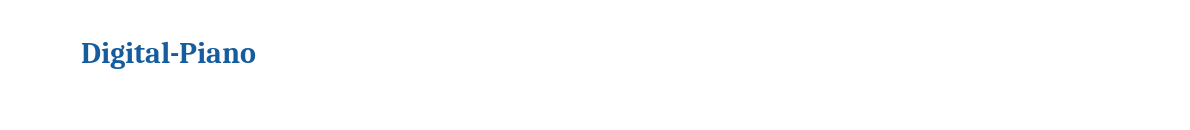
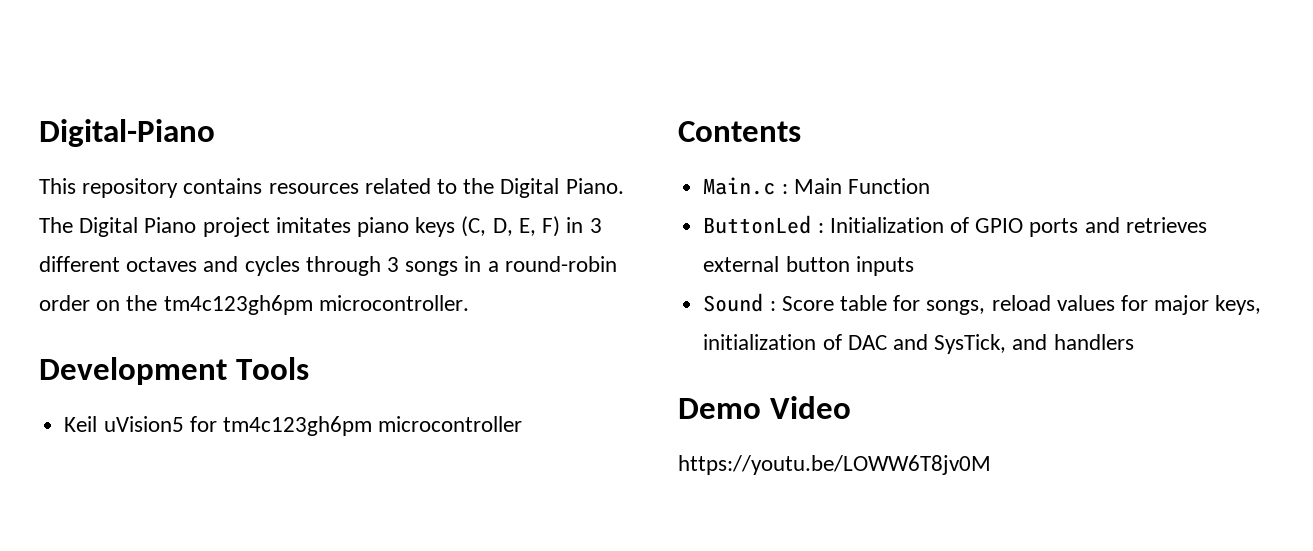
+ This repository contains resources related to the Digital Piano. The Digital Piano project imitates piano keys (C, D, E, F) in 3 different octaves and cycles through 3 songs in a round-robin order on the tm4c123gh6pm microcontroller.
+ Development Tools
+ Keil uVision5 for tm4c123gh6pm microcontroller
+ Contents
+ Main.c : Main Function
+ ButtonLed : Initialization of GPIO ports and retrieves external button inputs
+ Sound : Score table for songs, reload values for major keys, initialization of DAC and SysTick, and handlers
+ Demo Video
+ https://youtu.be/LOWW6T8jv0M

